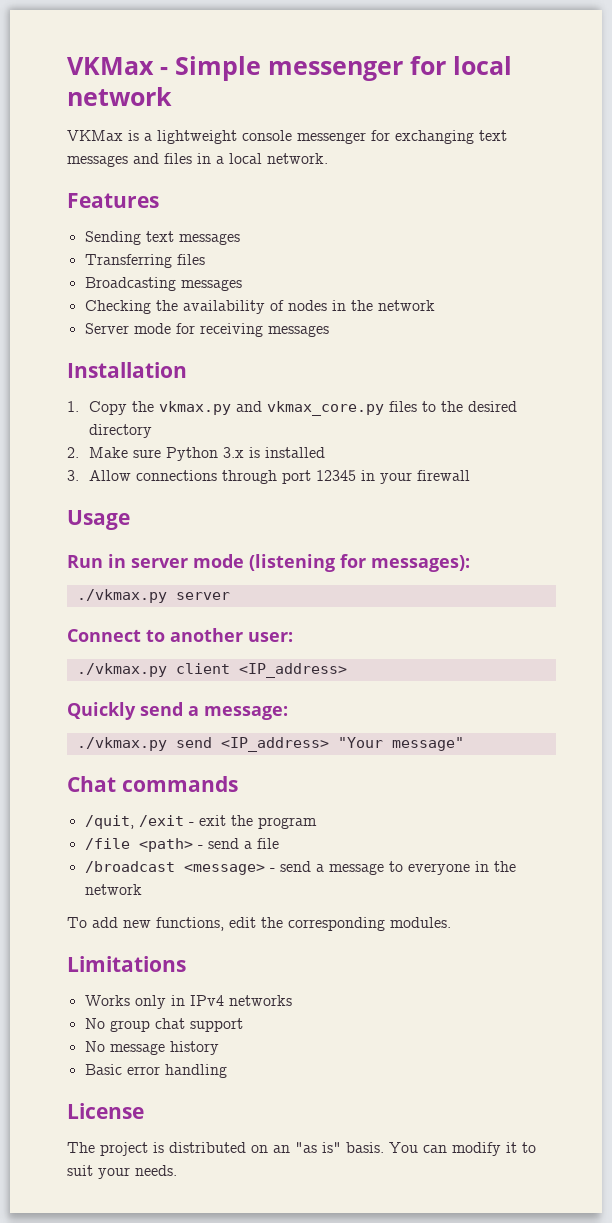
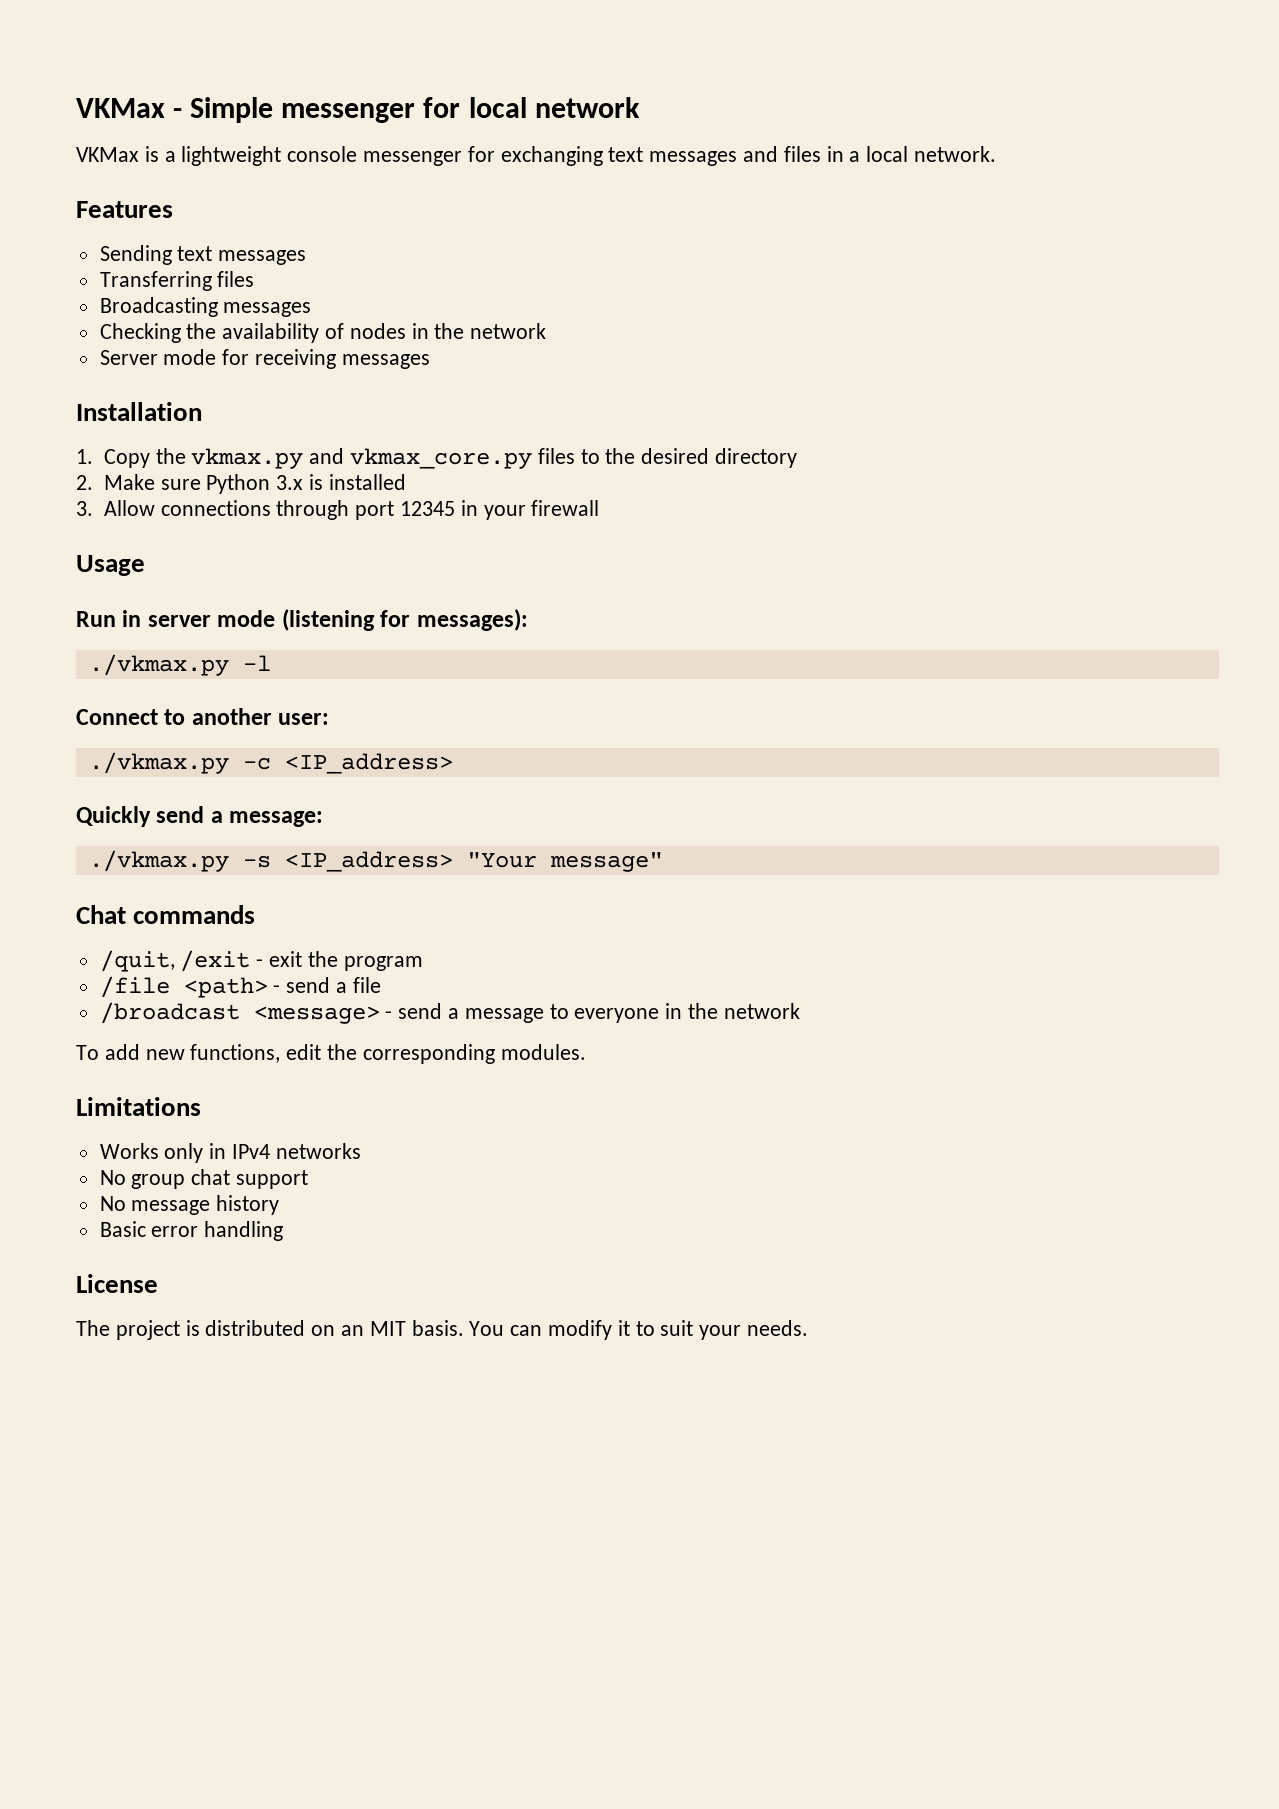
- ./vkmax.py server
+ ./vkmax.py -l
- ./vkmax.py client <IP_address>
+ ./vkmax.py -c <IP_address>
- ./vkmax.py send <IP_address> "Your message"
+ ./vkmax.py -s <IP_address> "Your message"
- The project is distributed on an "as is" basis.
+ The project is distributed on an MIT basis.

